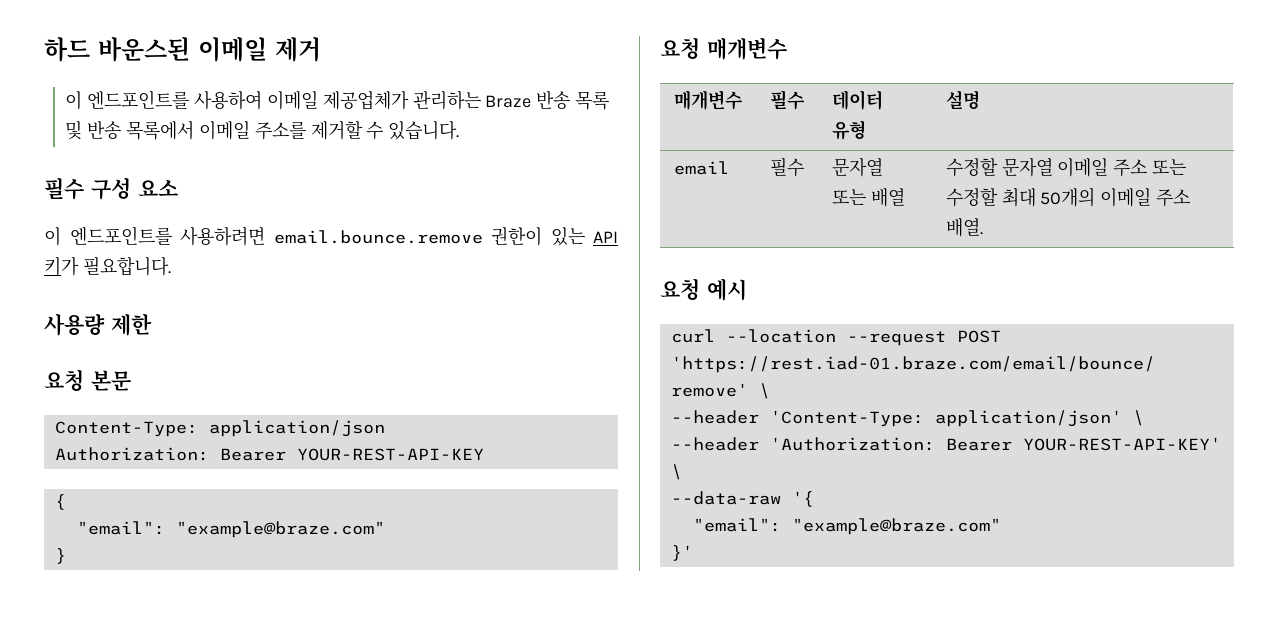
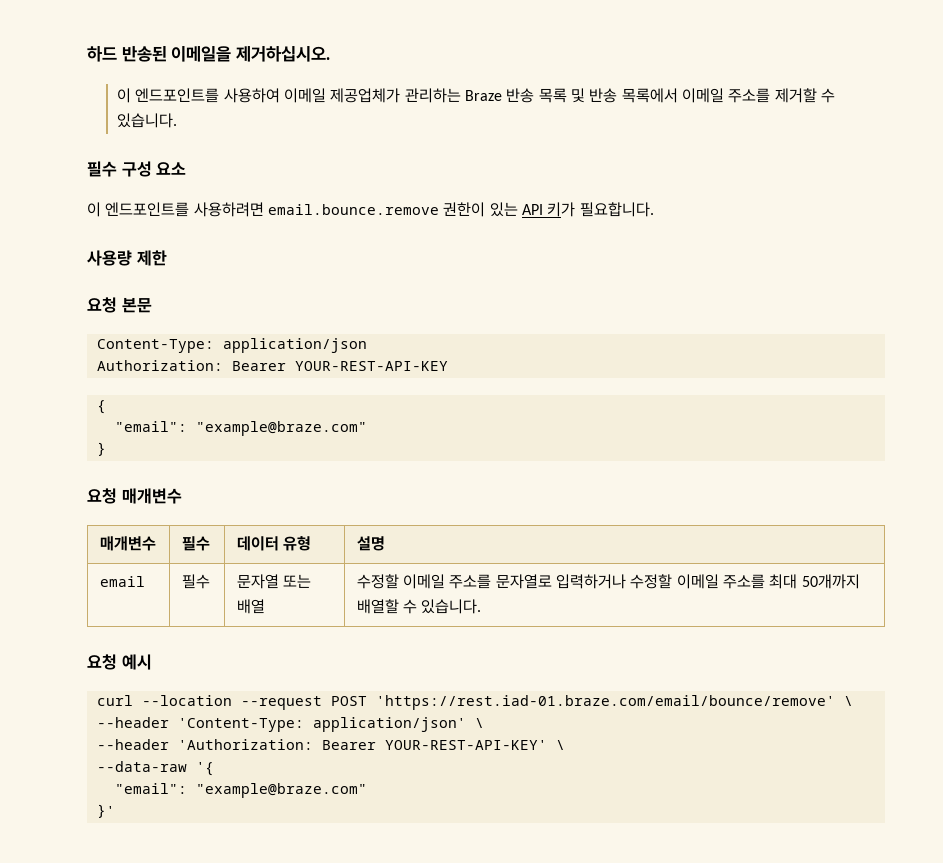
- 하드 바운스된 이메일 제거
+ 하드 반송된 이메일을 제거하십시오.
- email | 필수 | 문자열 또는 배열 | 수정할 문자열 이메일 주소 또는 수정할 최대 50개의 이메일 주소 배열.
+ email | 필수 | 문자열 또는 배열 | 수정할 이메일 주소를 문자열로 입력하거나 수정할 이메일 주소를 최대 50개까지 배열할 수 있습니다.

